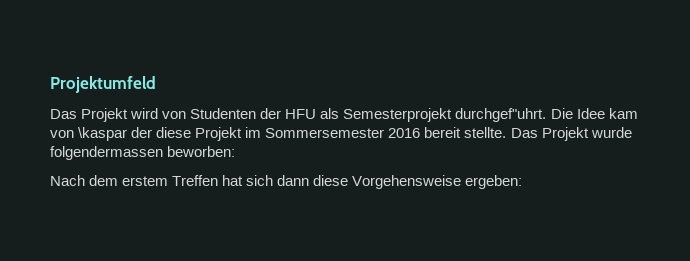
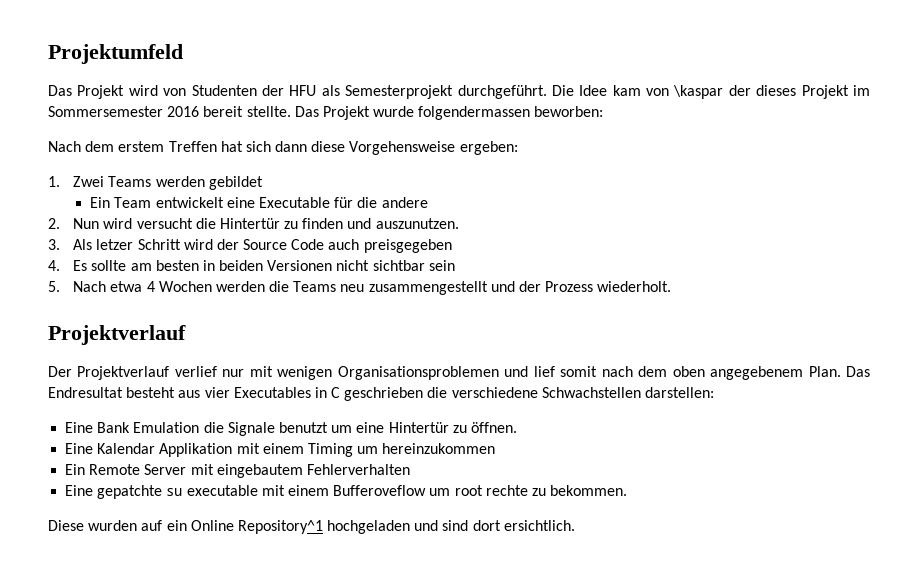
- Das Projekt wird von Studenten der HFU als Semesterprojekt durchgef"uhrt.
+ Das Projekt wird von Studenten der HFU als Semesterprojekt durchgeführt.
- Die Idee kam von \kaspar der diese Projekt im Sommersemester 2016 bereit stellte.
+ Die Idee kam von \kaspar der dieses Projekt im Sommersemester 2016 bereit stellte.
+ 1. Zwei Teams werden gebildet
+ Ein Team entwickelt eine Executable für die andere
+ 2. Nun wird versucht die Hintertür zu finden und auszunutzen.
+ 3. Als letzer Schritt wird der Source Code auch preisgegeben
+ 4. Es sollte am besten in beiden Versionen nicht sichtbar sein
+ 5. Nach etwa 4 Wochen werden die Teams neu zusammengestellt und der Prozess wiederholt.
+ Projektverlauf
+ Der Projektverlauf verlief nur mit wenigen Organisationsproblemen und lief somit nach dem oben angegebenem Plan. Das Endresultat besteht aus vier Executables in C geschrieben die verschiedene Schwachstellen darstellen:
+ Eine Bank Emulation die Signale benutzt um eine Hintertür zu öffnen.
+ Eine Kalendar Applikation mit einem Timing um hereinzukommen
+ Ein Remote Server mit eingebautem Fehlerverhalten
+ Eine gepatchte su executable mit einem Bufferoveflow um root rechte zu bekommen.
+ Diese wurden auf ein Online Repository^1 hochgeladen und sind dort ersichtlich.

